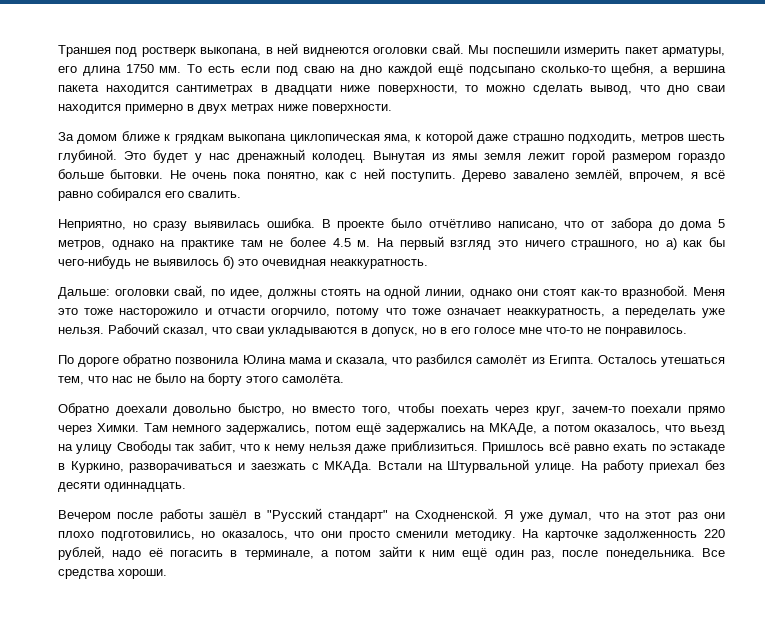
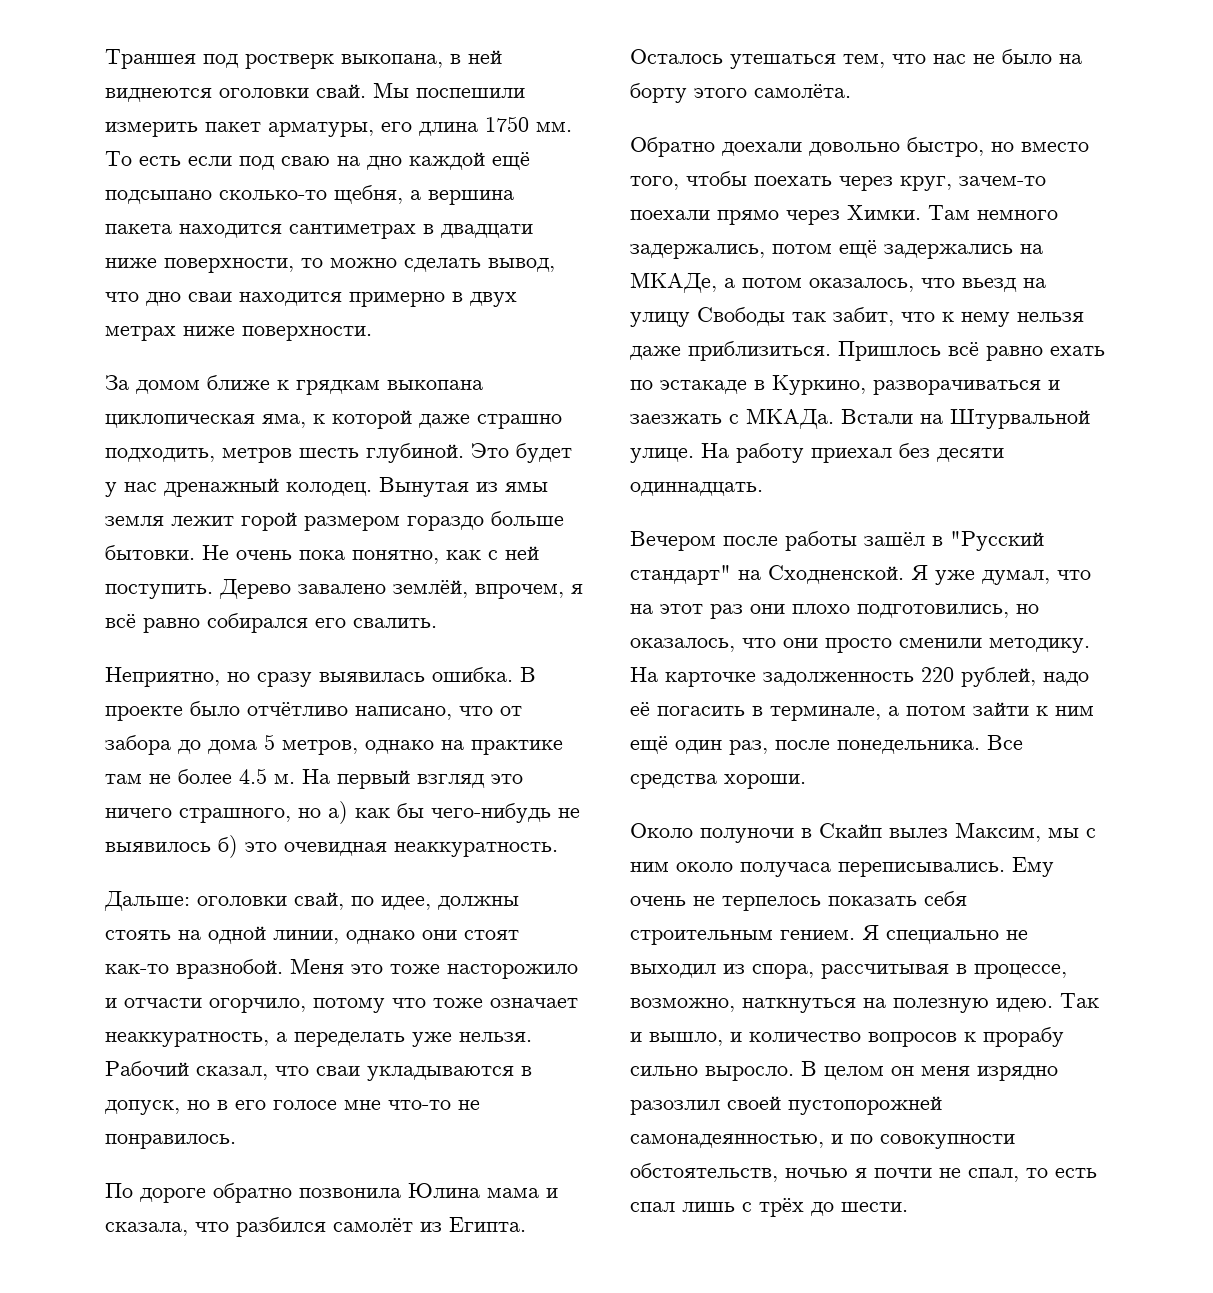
+ Около полуночи в Скайп вылез Максим, мы с ним около получаса переписывались. Ему очень не терпелось показать себя строительным гением. Я специально не выходил из спора, рассчитывая в процессе, возможно, наткнуться на полезную идею. Так и вышло, и количество вопросов к прорабу сильно выросло. В целом он меня изрядно разозлил своей пустопорожней самонадеянностью, и по совокупности обстоятельств, ночью я почти не спал, то есть спал лишь с трёх до шести.

